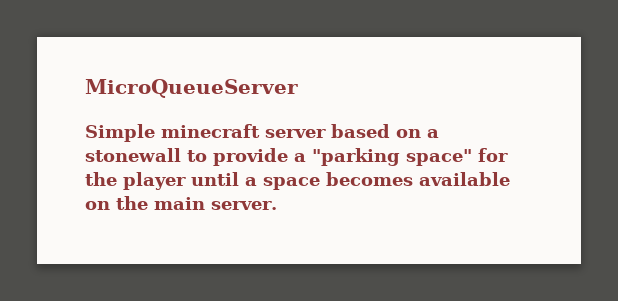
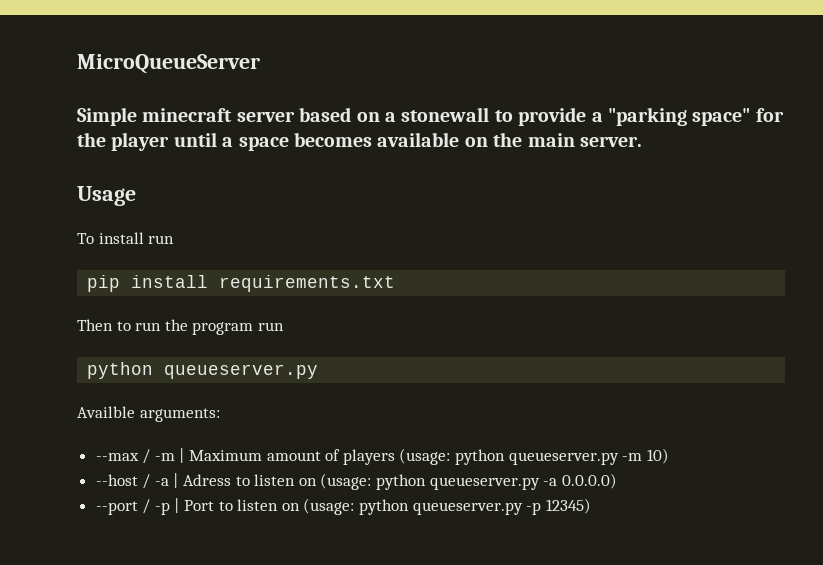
+ Usage
+ To install run
+ pip install requirements.txt
+ Then to run the program run
+ python queueserver.py
+ Availble arguments:
+ --max / -m | Maximum amount of players (usage: python queueserver.py -m 10)
+ --host / -a | Adress to listen on (usage: python queueserver.py -a 0.0.0.0)
+ --port / -p | Port to listen on (usage: python queueserver.py -p 12345)

